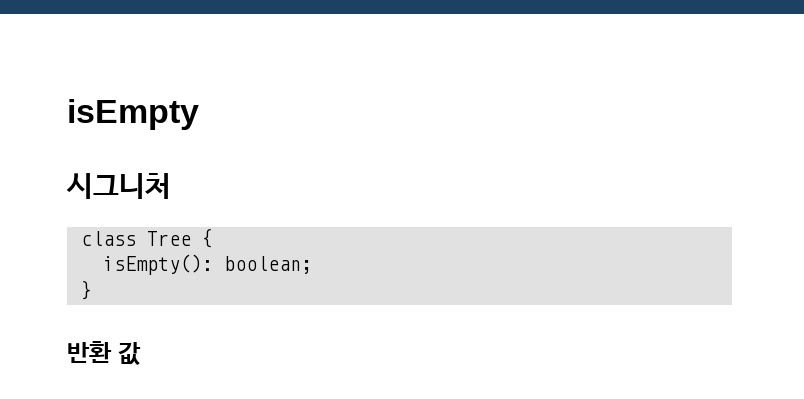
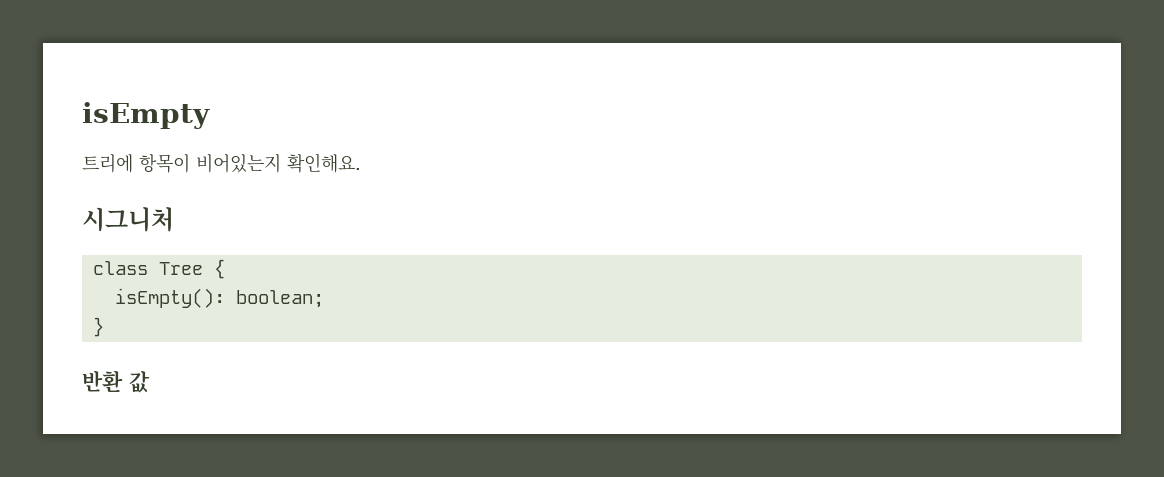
+ 트리에 항목이 비어있는지 확인해요.

